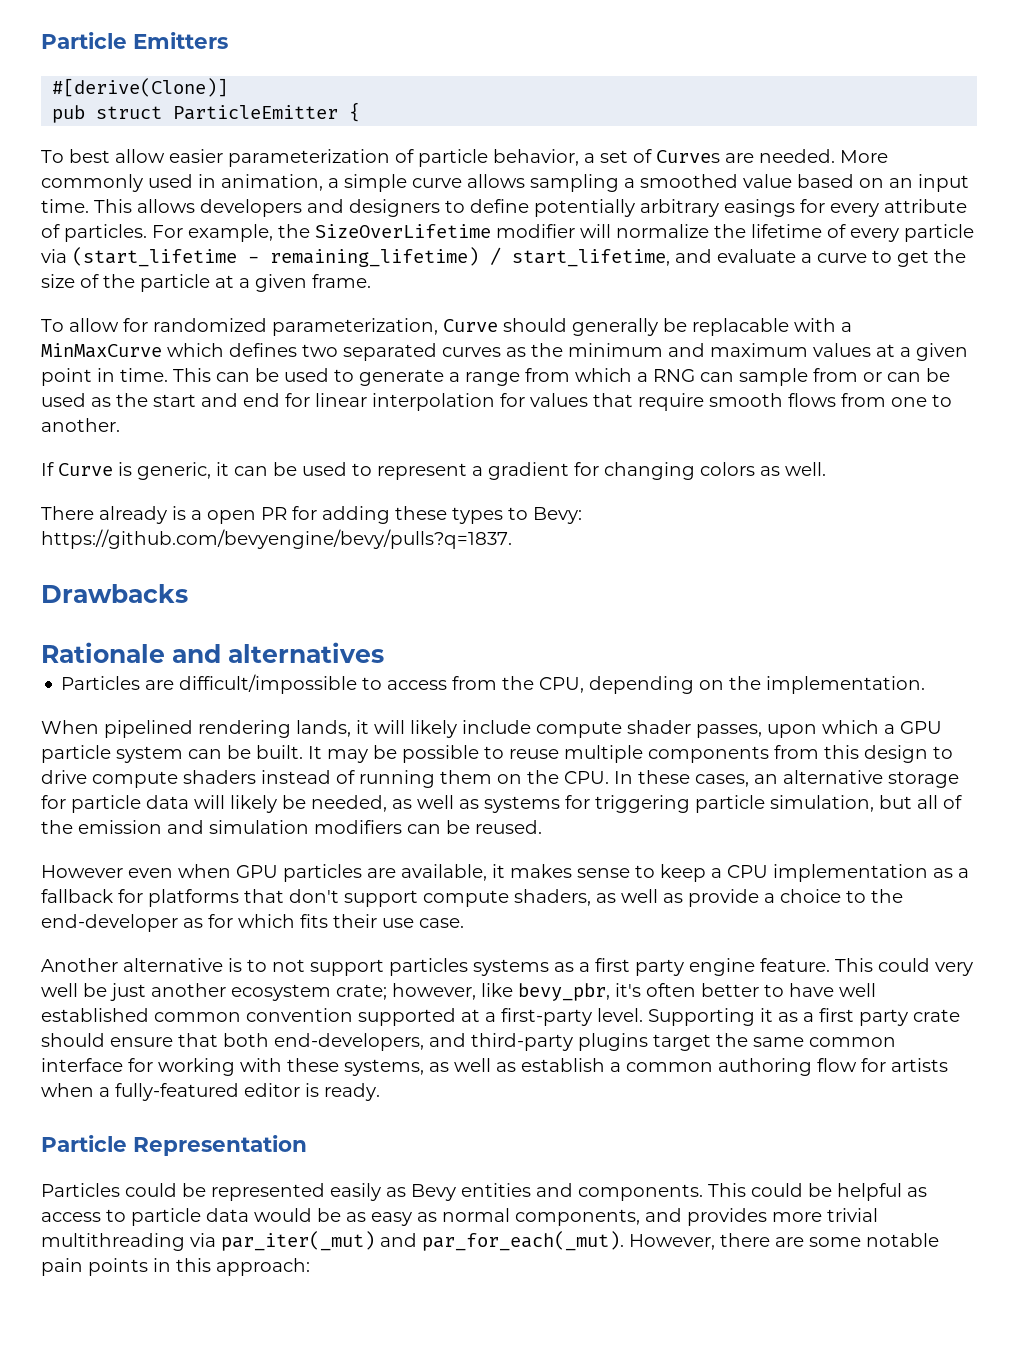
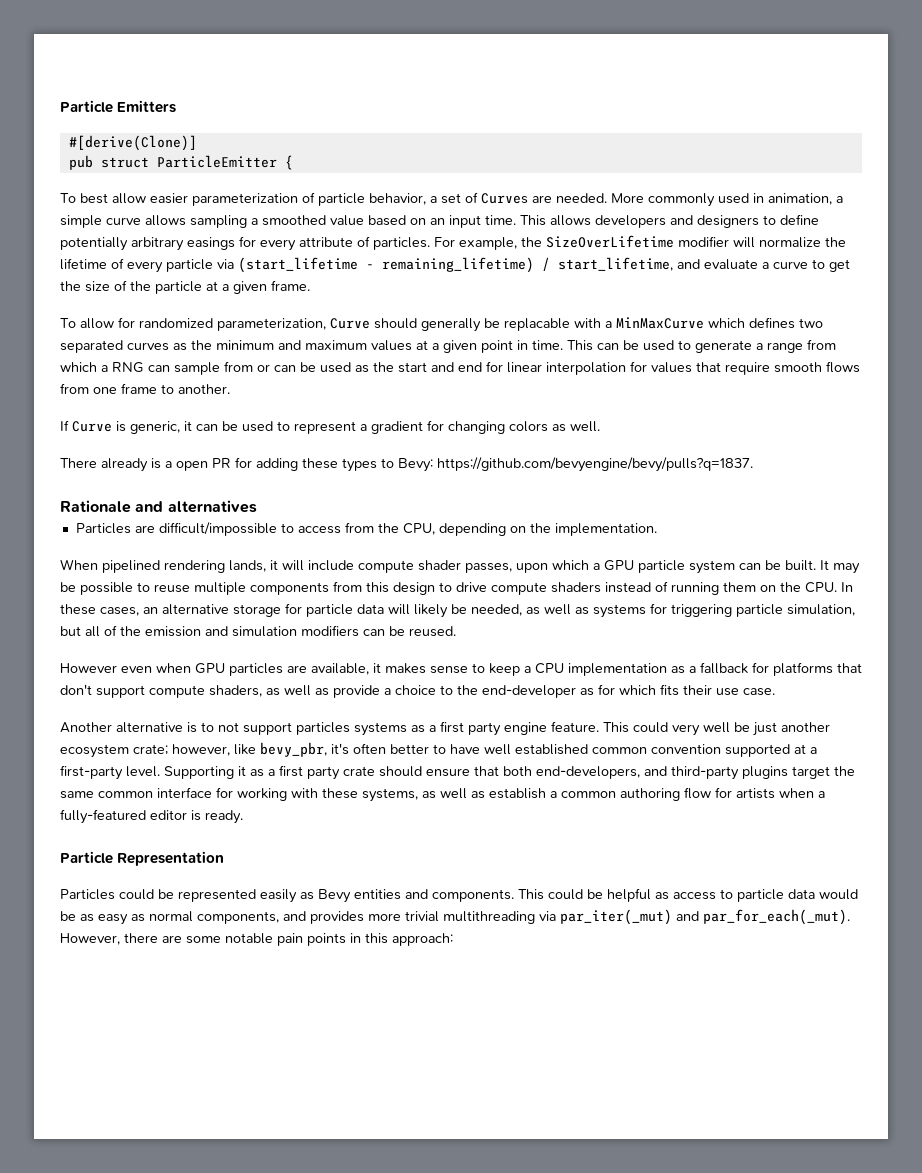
- This can be used to generate a range from which a RNG can sample from or can be used as the start and end for linear interpolation for values that require smooth flows from one to another.
+ This can be used to generate a range from which a RNG can sample from or can be used as the start and end for linear interpolation for values that require smooth flows from one frame to another.
- Drawbacks
- When pipelined rendering lands, it will likely include compute shader passes, upon which a GPU particle system can be built.
+ When pipelined rendering lands, it will include compute shader passes, upon which a GPU particle system can be built.

